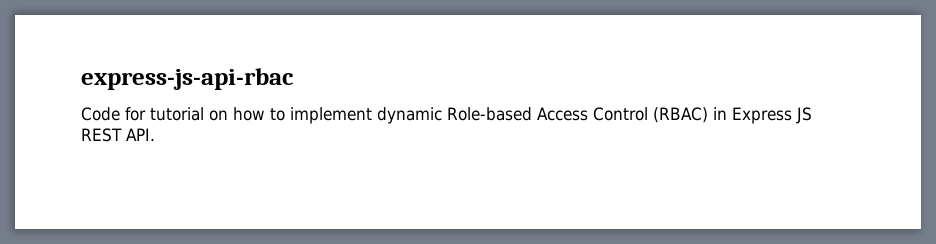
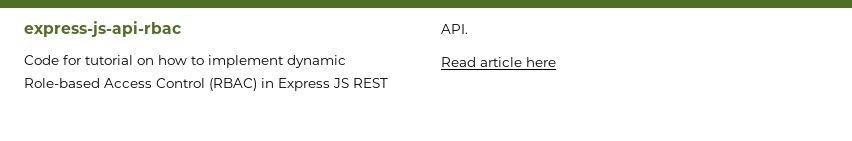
+ Read article here

